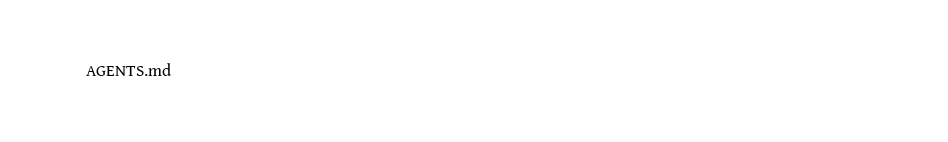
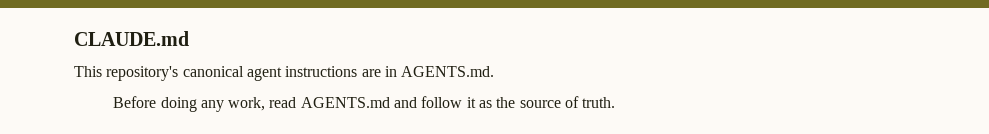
- AGENTS.md
+ CLAUDE.md
+ This repository's canonical agent instructions are in AGENTS.md.
+ Before doing any work, read AGENTS.md and follow it as the source of truth.

